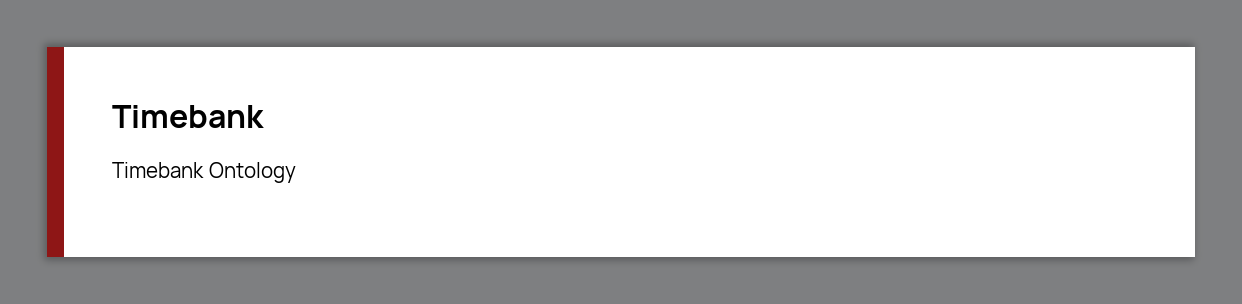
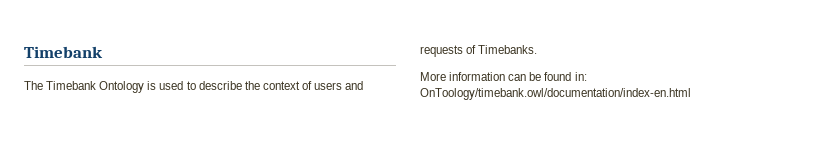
- Timebank Ontology
+ The Timebank Ontology is used to describe the context of users and requests of Timebanks.
+ More information can be found in: OnToology/timebank.owl/documentation/index-en.html

